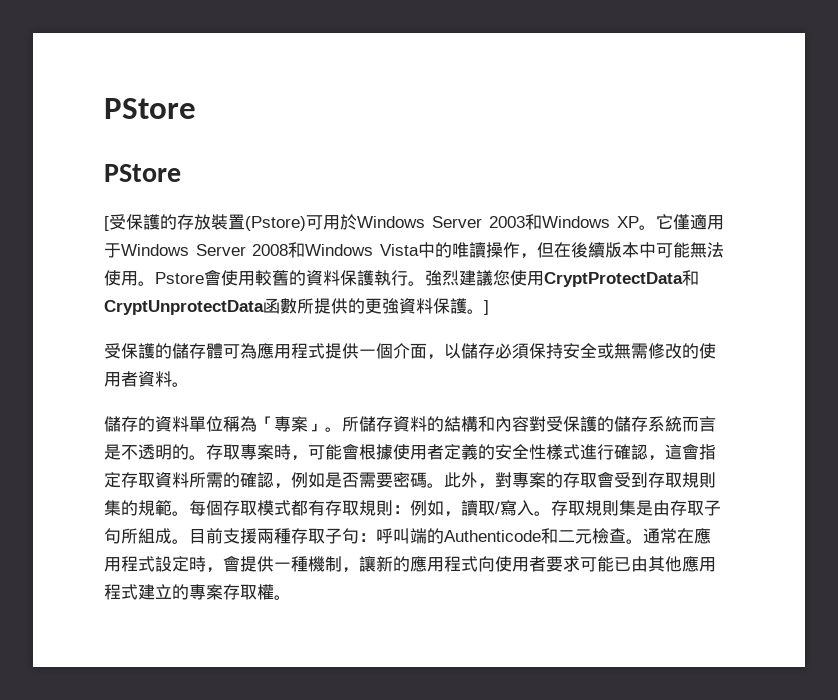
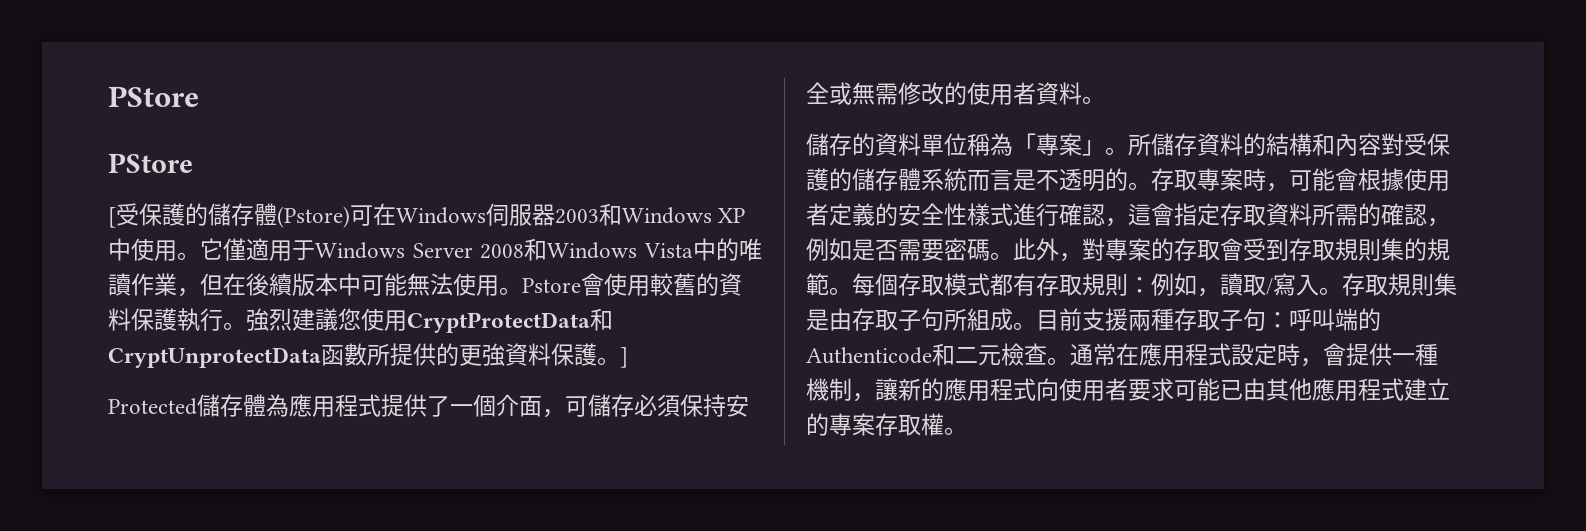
- [受保護的存放裝置(Pstore)可用於Windows Server 2003和Windows XP。
+ [受保護的儲存體(Pstore)可在Windows伺服器2003和Windows XP中使用。
- 它僅適用于Windows Server 2008和Windows Vista中的唯讀操作，但在後續版本中可能無法使用。
+ 它僅適用于Windows Server 2008和Windows Vista中的唯讀作業，但在後續版本中可能無法使用。
- 受保護的儲存體可為應用程式提供一個介面，以儲存必須保持安全或無需修改的使用者資料。
+ Protected儲存體為應用程式提供了一個介面，可儲存必須保持安全或無需修改的使用者資料。
- 所儲存資料的結構和內容對受保護的儲存系統而言是不透明的。
+ 所儲存資料的結構和內容對受保護的儲存體系統而言是不透明的。

